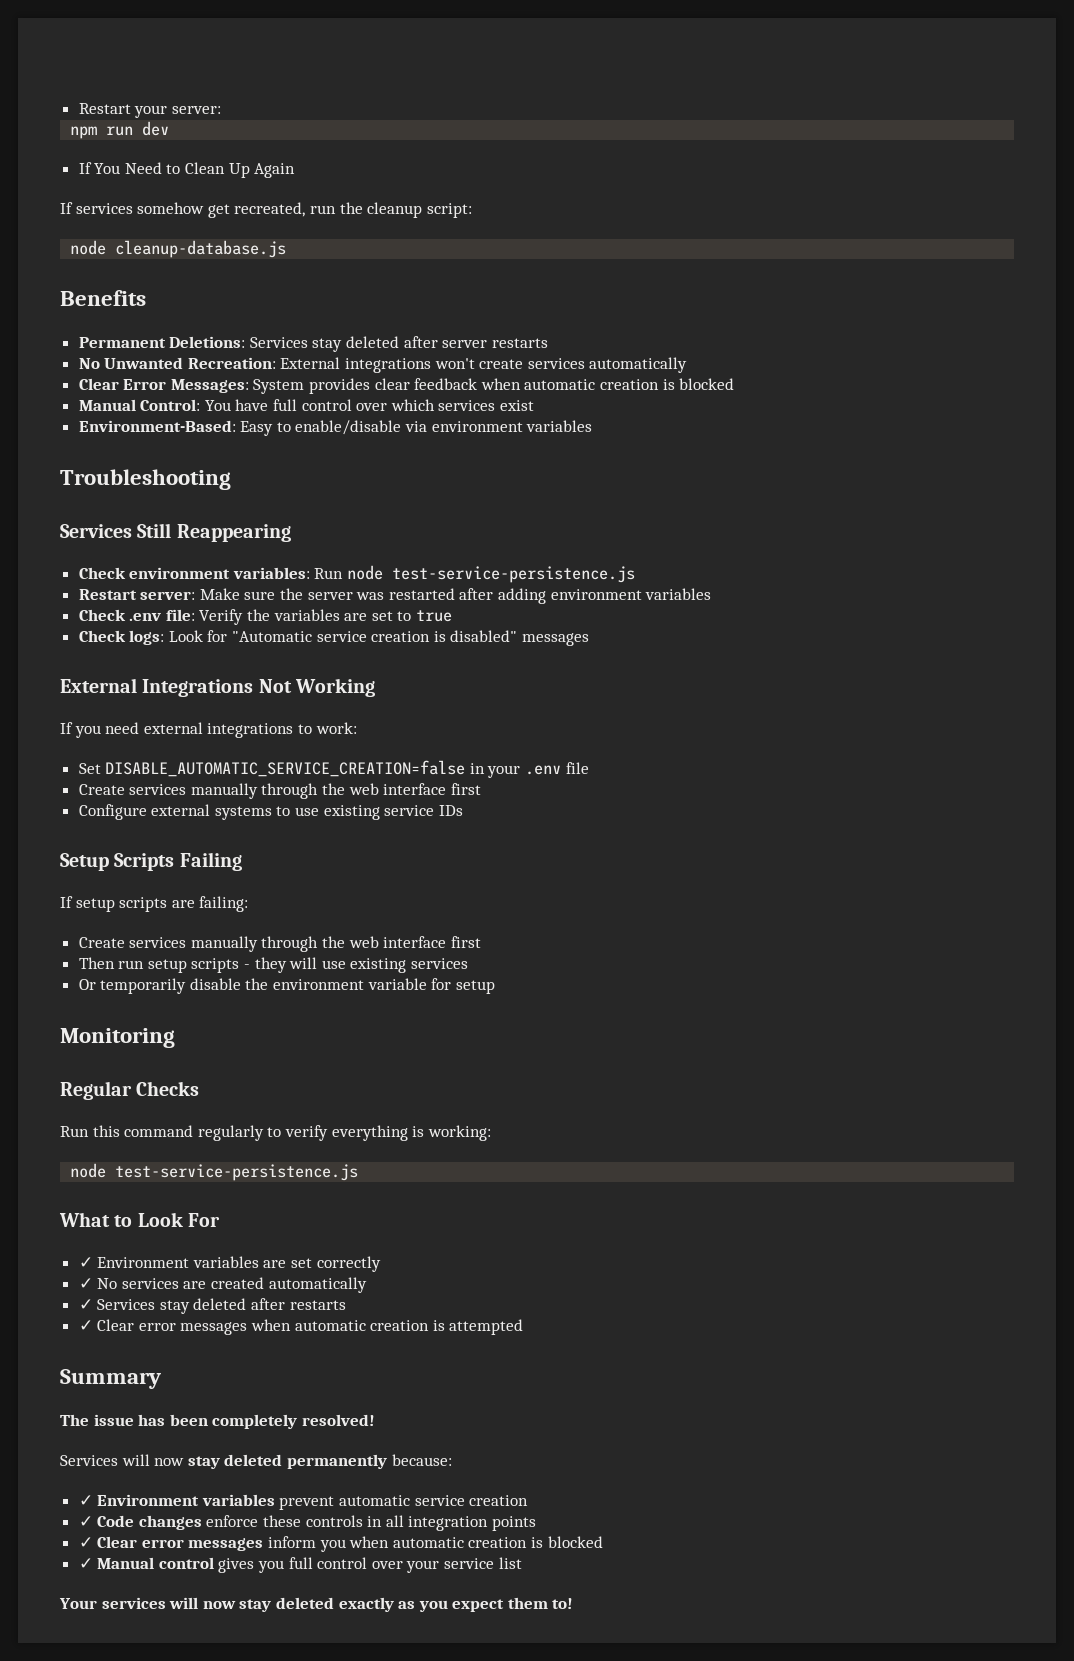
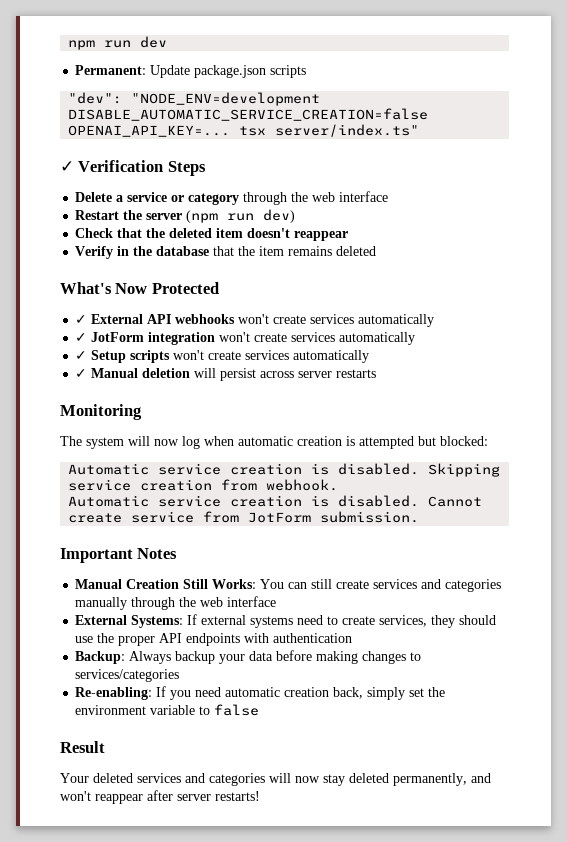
- Restart your server:
- If You Need to Clean Up Again
- If services somehow get recreated, run the cleanup script:
- node cleanup-database.js
- Benefits
- Permanent Deletions: Services stay deleted after server restarts
- No Unwanted Recreation: External integrations won't create services automatically
- Clear Error Messages: System provides clear feedback when automatic creation is blocked
- Manual Control: You have full control over which services exist
- Environment-Based: Easy to enable/disable via environment variables
- Troubleshooting
- Services Still Reappearing
- Check environment variables: Run node test-service-persistence.js
- Restart server: Make sure the server was restarted after adding environment variables
- Check .env file: Verify the variables are set to true
- Check logs: Look for "Automatic service creation is disabled" messages
- External Integrations Not Working
- If you need external integrations to work:
- Set DISABLE_AUTOMATIC_SERVICE_CREATION=false in your .env file
- Create services manually through the web interface first
- Configure external systems to use existing service IDs
- Setup Scripts Failing
- If setup scripts are failing:
- Create services manually through the web interface first
- Then run setup scripts - they will use existing services
- Or temporarily disable the environment variable for setup
+ Permanent: Update package.json scripts
+ "dev": "NODE_ENV=development DISABLE_AUTOMATIC_SERVICE_CREATION=false OPENAI_API_KEY=... tsx server/index.ts"
+ ✓ Verification Steps
+ Delete a service or category through the web interface
+ Restart the server (npm run dev)
+ Check that the deleted item doesn't reappear
+ Verify in the database that the item remains deleted
+ What's Now Protected
+ ✓ External API webhooks won't create services automatically
+ ✓ JotForm integration won't create services automatically
+ ✓ Setup scripts won't create services automatically
+ ✓ Manual deletion will persist across server restarts
  Monitoring
- Regular Checks
- Run this command regularly to verify everything is working:
- node test-service-persistence.js
- What to Look For
- ✓ Environment variables are set correctly
- ✓ No services are created automatically
- ✓ Services stay deleted after restarts
- ✓ Clear error messages when automatic creation is attempted
- Summary
- The issue has been completely resolved!
- Services will now stay deleted permanently because:
- ✓ Environment variables prevent automatic service creation
- ✓ Code changes enforce these controls in all integration points
- ✓ Clear error messages inform you when automatic creation is blocked
- ✓ Manual control gives you full control over your service list
- Your services will now stay deleted exactly as you expect them to!
+ The system will now log when automatic creation is attempted but blocked:
+ Automatic service creation is disabled. Skipping service creation from webhook.
+ Automatic service creation is disabled. Cannot create service from JotForm submission.
+ Important Notes
+ Manual Creation Still Works: You can still create services and categories manually through the web interface
+ External Systems: If external systems need to create services, they should use the proper API endpoints with authentication
+ Backup: Always backup your data before making changes to services/categories
+ Re-enabling: If you need automatic creation back, simply set the environment variable to false
+ Result
+ Your deleted services and categories will now stay deleted permanently, and won't reappear after server restarts!

